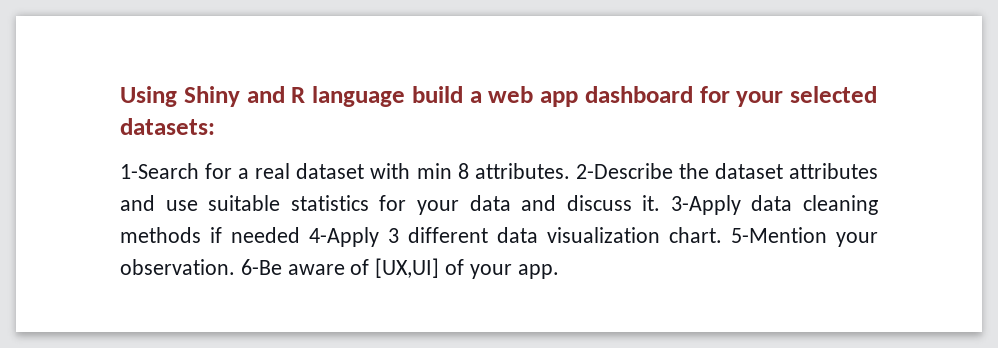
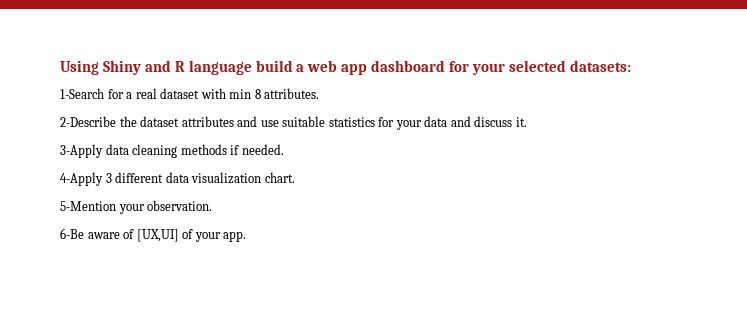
- 1-Search for a real dataset with min 8 attributes. 2-Describe the dataset attributes and use suitable statistics for your data and discuss it. 3-Apply data cleaning methods if needed 4-Apply 3 different data visualization chart. 5-Mention your observation. 6-Be aware of [UX,UI] of your app.
+ 1-Search for a real dataset with min 8 attributes.
+ 2-Describe the dataset attributes and use suitable statistics for your data and discuss it.
+ 3-Apply data cleaning methods if needed.
+ 4-Apply 3 different data visualization chart.
+ 5-Mention your observation.
+ 6-Be aware of [UX,UI] of your app.

